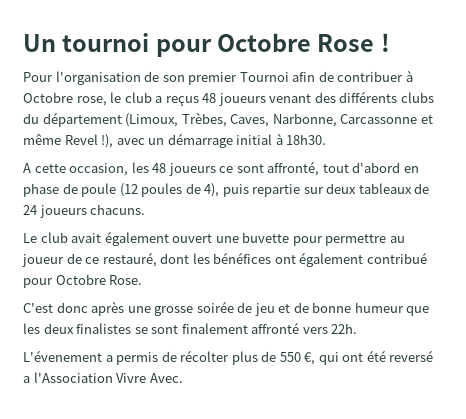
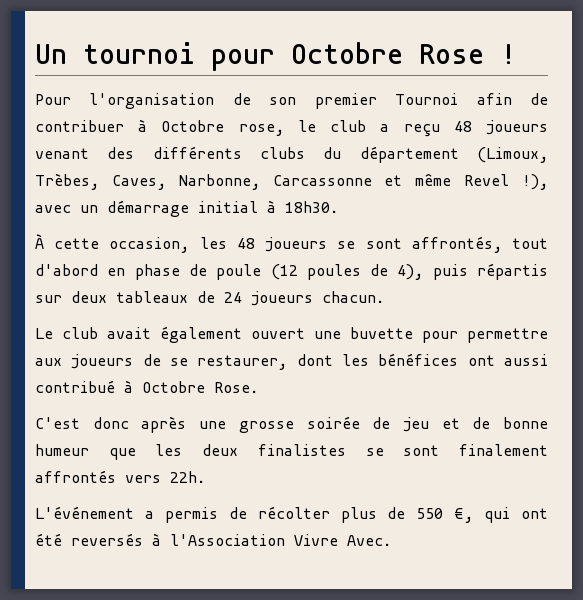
- Pour l'organisation de son premier Tournoi afin de contribuer à Octobre rose, le club a reçus 48 joueurs venant des différents clubs du département (Limoux, Trèbes, Caves, Narbonne, Carcassonne et même Revel !), avec un démarrage initial à 18h30.
+ Pour l'organisation de son premier Tournoi afin de contribuer à Octobre rose, le club a reçu 48 joueurs venant des différents clubs du département (Limoux, Trèbes, Caves, Narbonne, Carcassonne et même Revel !), avec un démarrage initial à 18h30.
- A cette occasion, les 48 joueurs ce sont affronté, tout d'abord en phase de poule (12 poules de 4), puis repartie sur deux tableaux de 24 joueurs chacuns.
+ À cette occasion, les 48 joueurs se sont affrontés, tout d'abord en phase de poule (12 poules de 4), puis répartis sur deux tableaux de 24 joueurs chacun.
- Le club avait également ouvert une buvette pour permettre au joueur de ce restauré, dont les bénéfices ont également contribué pour Octobre Rose.
+ Le club avait également ouvert une buvette pour permettre aux joueurs de se restaurer, dont les bénéfices ont aussi contribué à Octobre Rose.
- C'est donc après une grosse soirée de jeu et de bonne humeur que les deux finalistes se sont finalement affronté vers 22h.
+ C'est donc après une grosse soirée de jeu et de bonne humeur que les deux finalistes se sont finalement affrontés vers 22h.
- L'évenement a permis de récolter plus de 550 €, qui ont été reversé a l'Association Vivre Avec.
+ L'événement a permis de récolter plus de 550 €, qui ont été reversés à l'Association Vivre Avec.

